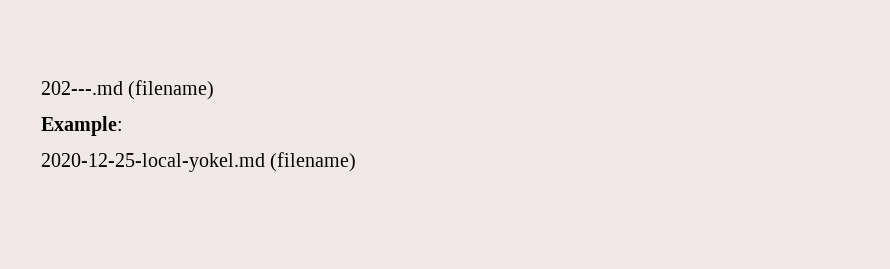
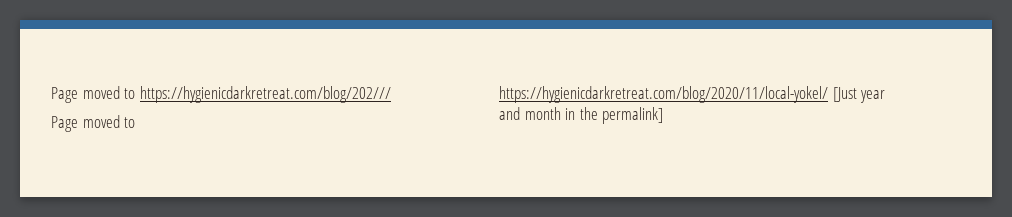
- 202---.md (filename)
- Example:
- 2020-12-25-local-yokel.md (filename)
+ Page moved to https://hygienicdarkretreat.com/blog/202///
+ Page moved to https://hygienicdarkretreat.com/blog/2020/11/local-yokel/ [Just year and month in the permalink]

